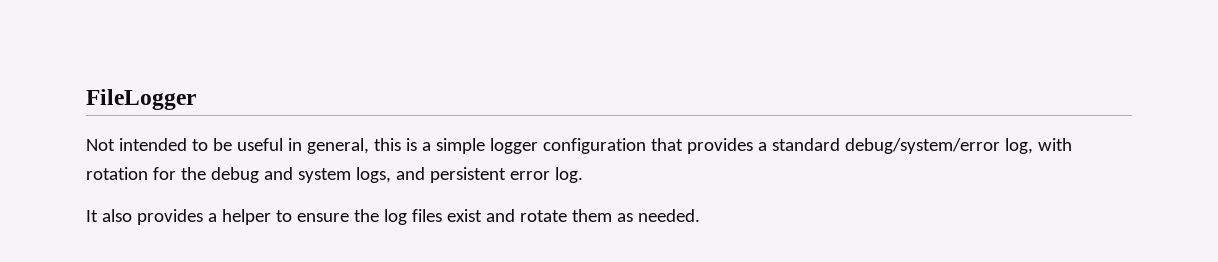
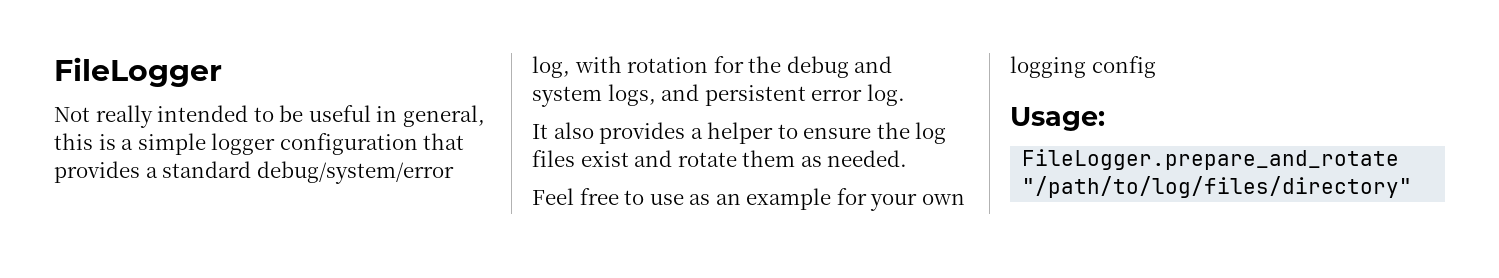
- Not intended to be useful in general, this is a simple logger configuration that provides a standard debug/system/error log, with rotation for the debug and system logs, and persistent error log.
+ Not really intended to be useful in general, this is a simple logger configuration that provides a standard debug/system/error log, with rotation for the debug and system logs, and persistent error log.
+ Feel free to use as an example for your own logging config
+ Usage:
+ FileLogger.prepare_and_rotate "/path/to/log/files/directory"

